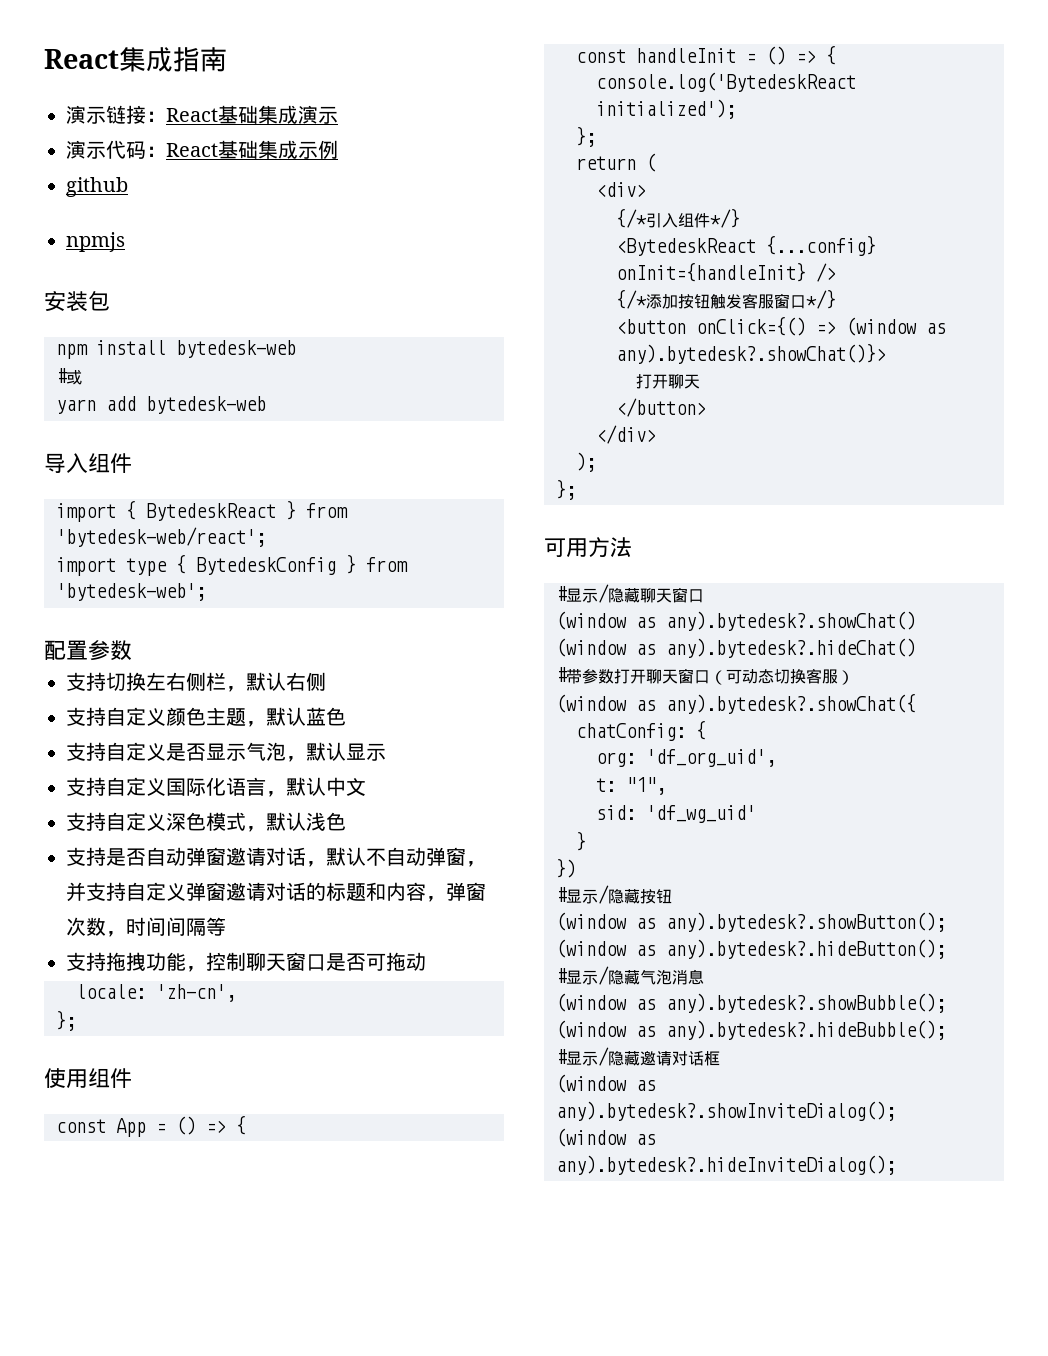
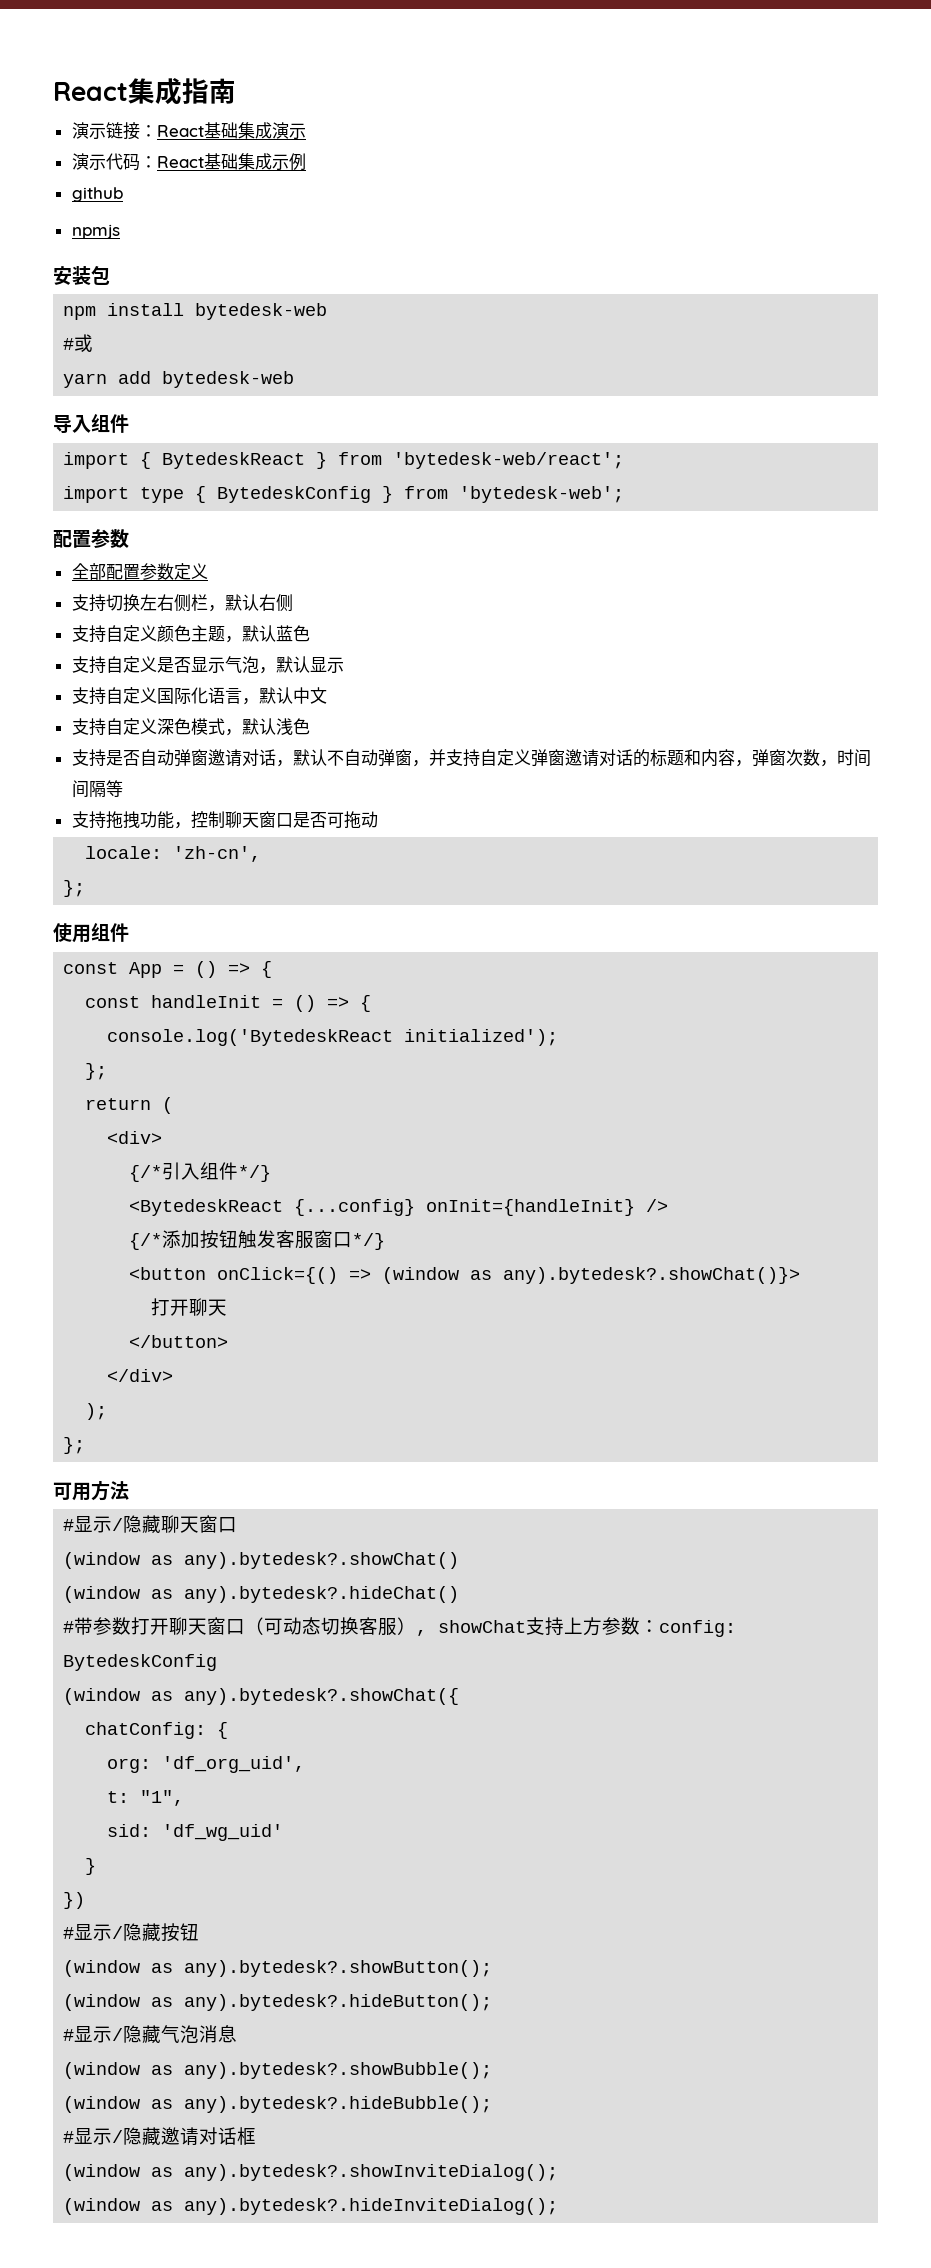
+ 全部配置参数定义
- #带参数打开聊天窗口（可动态切换客服）
+ #带参数打开聊天窗口（可动态切换客服）, showChat支持上方参数：config: BytedeskConfig

